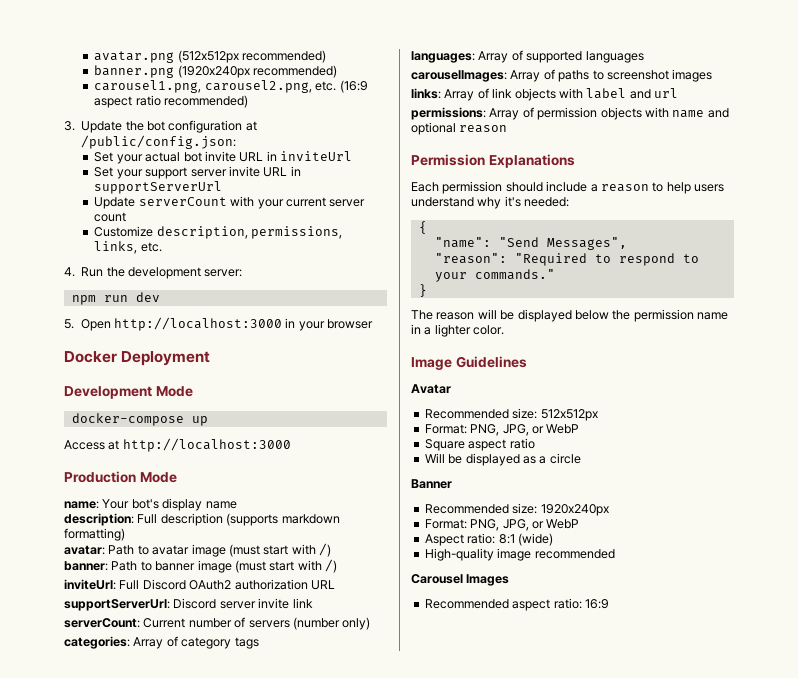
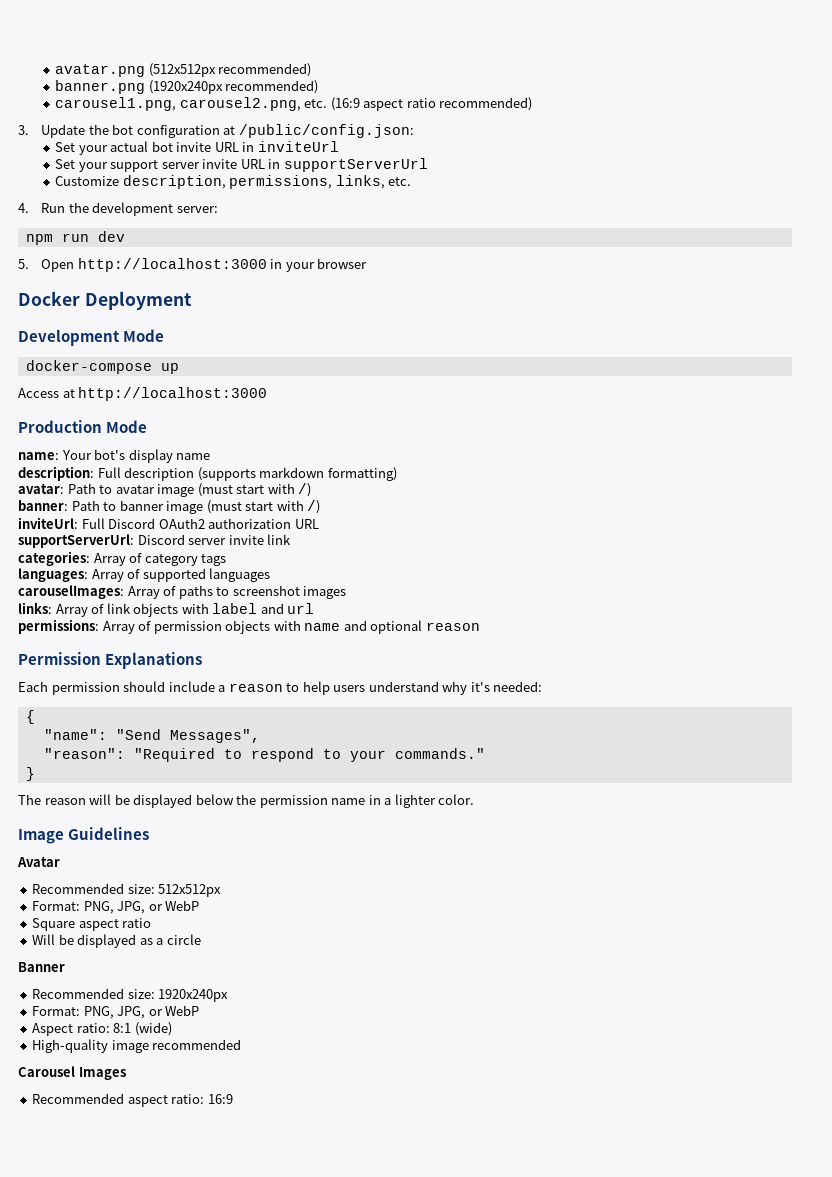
- Update serverCount with your current server count
- serverCount: Current number of servers (number only)

